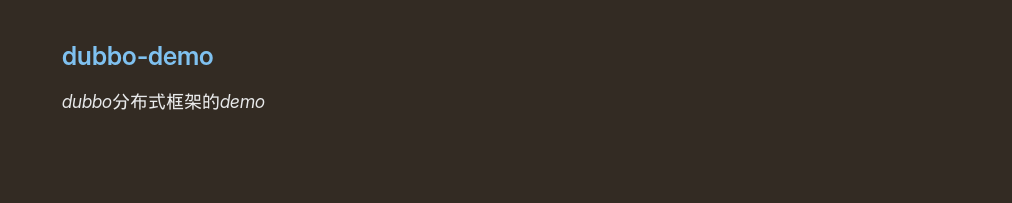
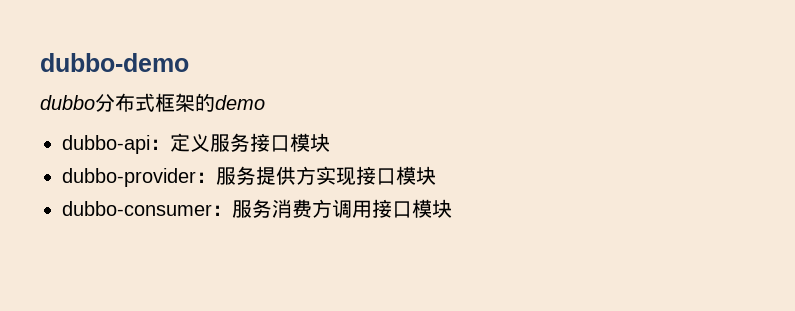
+ dubbo-api：定义服务接口模块
+ dubbo-provider：服务提供方实现接口模块
+ dubbo-consumer：服务消费方调用接口模块

